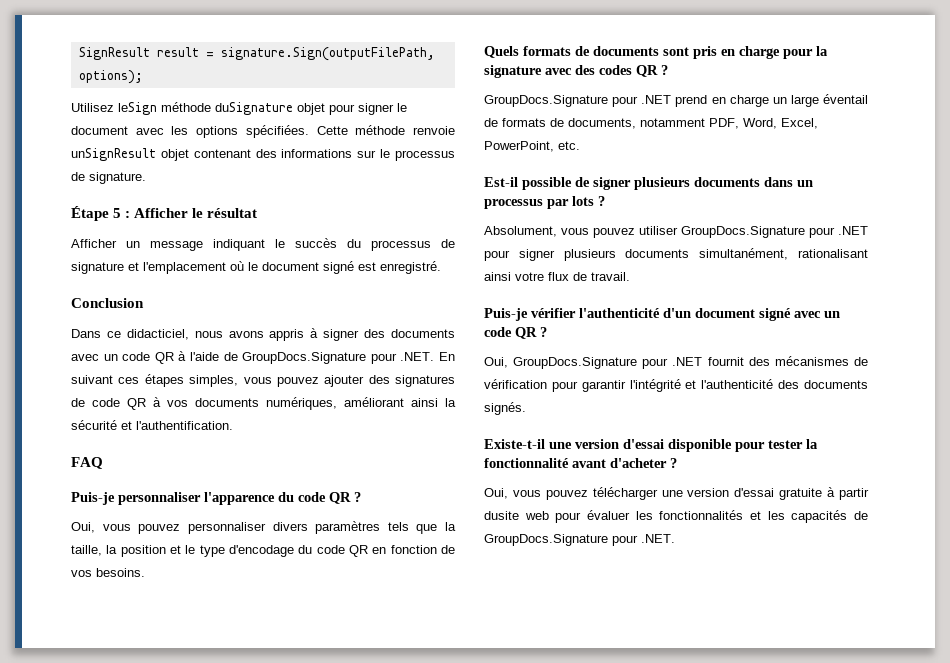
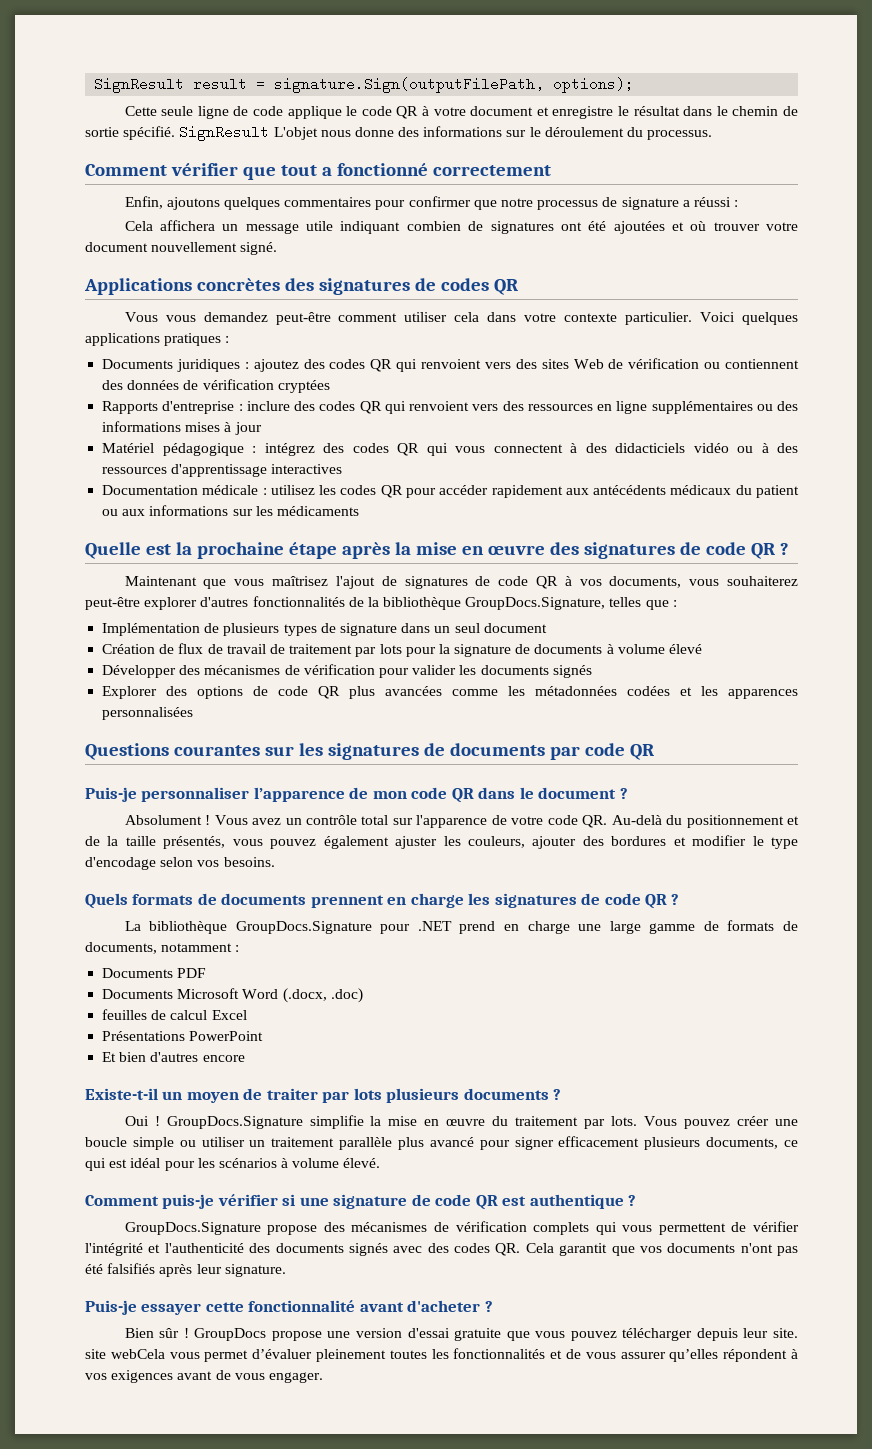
- Utilisez leSign méthode duSignature objet pour signer le document avec les options spécifiées. Cette méthode renvoie unSignResult objet contenant des informations sur le processus de signature.
- Étape 5 : Afficher le résultat
- Afficher un message indiquant le succès du processus de signature et l'emplacement où le document signé est enregistré.
- Conclusion
- Dans ce didacticiel, nous avons appris à signer des documents avec un code QR à l'aide de GroupDocs.Signature pour .NET. En suivant ces étapes simples, vous pouvez ajouter des signatures de code QR à vos documents numériques, améliorant ainsi la sécurité et l'authentification.
- FAQ
- Puis-je personnaliser l'apparence du code QR ?
- Oui, vous pouvez personnaliser divers paramètres tels que la taille, la position et le type d'encodage du code QR en fonction de vos besoins.
+ Cette seule ligne de code applique le code QR à votre document et enregistre le résultat dans le chemin de sortie spécifié. SignResult L'objet nous donne des informations sur le déroulement du processus.
+ Comment vérifier que tout a fonctionné correctement
+ Enfin, ajoutons quelques commentaires pour confirmer que notre processus de signature a réussi :
+ Cela affichera un message utile indiquant combien de signatures ont été ajoutées et où trouver votre document nouvellement signé.
+ Applications concrètes des signatures de codes QR
+ Vous vous demandez peut-être comment utiliser cela dans votre contexte particulier. Voici quelques applications pratiques :
+ Documents juridiques : ajoutez des codes QR qui renvoient vers des sites Web de vérification ou contiennent des données de vérification cryptées
+ Rapports d'entreprise : inclure des codes QR qui renvoient vers des ressources en ligne supplémentaires ou des informations mises à jour
+ Matériel pédagogique : intégrez des codes QR qui vous connectent à des didacticiels vidéo ou à des ressources d'apprentissage interactives
+ Documentation médicale : utilisez les codes QR pour accéder rapidement aux antécédents médicaux du patient ou aux informations sur les médicaments
+ Quelle est la prochaine étape après la mise en œuvre des signatures de code QR ?
+ Maintenant que vous maîtrisez l'ajout de signatures de code QR à vos documents, vous souhaiterez peut-être explorer d'autres fonctionnalités de la bibliothèque GroupDocs.Signature, telles que :
+ Implémentation de plusieurs types de signature dans un seul document
+ Création de flux de travail de traitement par lots pour la signature de documents à volume élevé
+ Développer des mécanismes de vérification pour valider les documents signés
+ Explorer des options de code QR plus avancées comme les métadonnées codées et les apparences personnalisées
+ Questions courantes sur les signatures de documents par code QR
+ Puis-je personnaliser l’apparence de mon code QR dans le document ?
+ Absolument ! Vous avez un contrôle total sur l'apparence de votre code QR. Au-delà du positionnement et de la taille présentés, vous pouvez également ajuster les couleurs, ajouter des bordures et modifier le type d'encodage selon vos besoins.
- Quels formats de documents sont pris en charge pour la signature avec des codes QR ?
- GroupDocs.Signature pour .NET prend en charge un large éventail de formats de documents, notamment PDF, Word, Excel, PowerPoint, etc.
- Est-il possible de signer plusieurs documents dans un processus par lots ?
- Absolument, vous pouvez utiliser GroupDocs.Signature pour .NET pour signer plusieurs documents simultanément, rationalisant ainsi votre flux de travail.
- Puis-je vérifier l'authenticité d'un document signé avec un code QR ?
- Oui, GroupDocs.Signature pour .NET fournit des mécanismes de vérification pour garantir l'intégrité et l'authenticité des documents signés.
- Existe-t-il une version d'essai disponible pour tester la fonctionnalité avant d'acheter ?
- Oui, vous pouvez télécharger une version d'essai gratuite à partir dusite web pour évaluer les fonctionnalités et les capacités de GroupDocs.Signature pour .NET.
+ Quels formats de documents prennent en charge les signatures de code QR ?
+ La bibliothèque GroupDocs.Signature pour .NET prend en charge une large gamme de formats de documents, notamment :
+ Documents PDF
+ Documents Microsoft Word (.docx, .doc)
+ feuilles de calcul Excel
+ Présentations PowerPoint
+ Et bien d'autres encore
+ Existe-t-il un moyen de traiter par lots plusieurs documents ?
+ Oui ! GroupDocs.Signature simplifie la mise en œuvre du traitement par lots. Vous pouvez créer une boucle simple ou utiliser un traitement parallèle plus avancé pour signer efficacement plusieurs documents, ce qui est idéal pour les scénarios à volume élevé.
+ Comment puis-je vérifier si une signature de code QR est authentique ?
+ GroupDocs.Signature propose des mécanismes de vérification complets qui vous permettent de vérifier l'intégrité et l'authenticité des documents signés avec des codes QR. Cela garantit que vos documents n'ont pas été falsifiés après leur signature.
+ Puis-je essayer cette fonctionnalité avant d'acheter ?
+ Bien sûr ! GroupDocs propose une version d'essai gratuite que vous pouvez télécharger depuis leur site. site webCela vous permet d’évaluer pleinement toutes les fonctionnalités et de vous assurer qu’elles répondent à vos exigences avant de vous engager.

